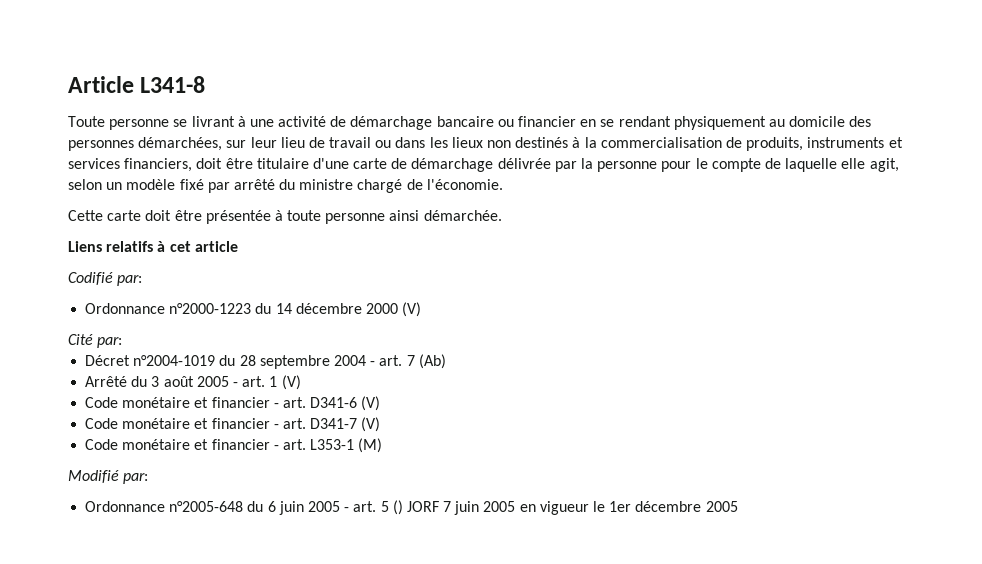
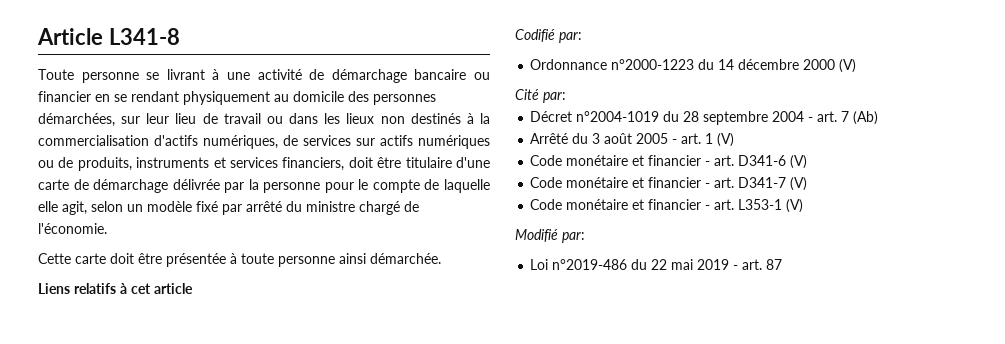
- Toute personne se livrant à une activité de démarchage bancaire ou financier en se rendant physiquement au domicile des personnes démarchées, sur leur lieu de travail ou dans les lieux non destinés à la commercialisation de produits, instruments et services financiers, doit être titulaire d'une carte de démarchage délivrée par la personne pour le compte de laquelle elle agit, selon un modèle fixé par arrêté du ministre chargé de l'économie.
+ Toute personne se livrant à une activité de démarchage bancaire ou financier en se rendant physiquement au domicile des personnes démarchées, sur leur lieu de travail ou dans les lieux non destinés à la commercialisation d'actifs numériques, de services sur actifs numériques ou de produits, instruments et services financiers, doit être titulaire d'une carte de démarchage délivrée par la personne pour le compte de laquelle elle agit, selon un modèle fixé par arrêté du ministre chargé de l'économie.
- Code monétaire et financier - art. L353-1 (M)
+ Code monétaire et financier - art. L353-1 (V)
- Ordonnance n°2005-648 du 6 juin 2005 - art. 5 () JORF 7 juin 2005 en vigueur le 1er décembre 2005
+ Loi n°2019-486 du 22 mai 2019 - art. 87

